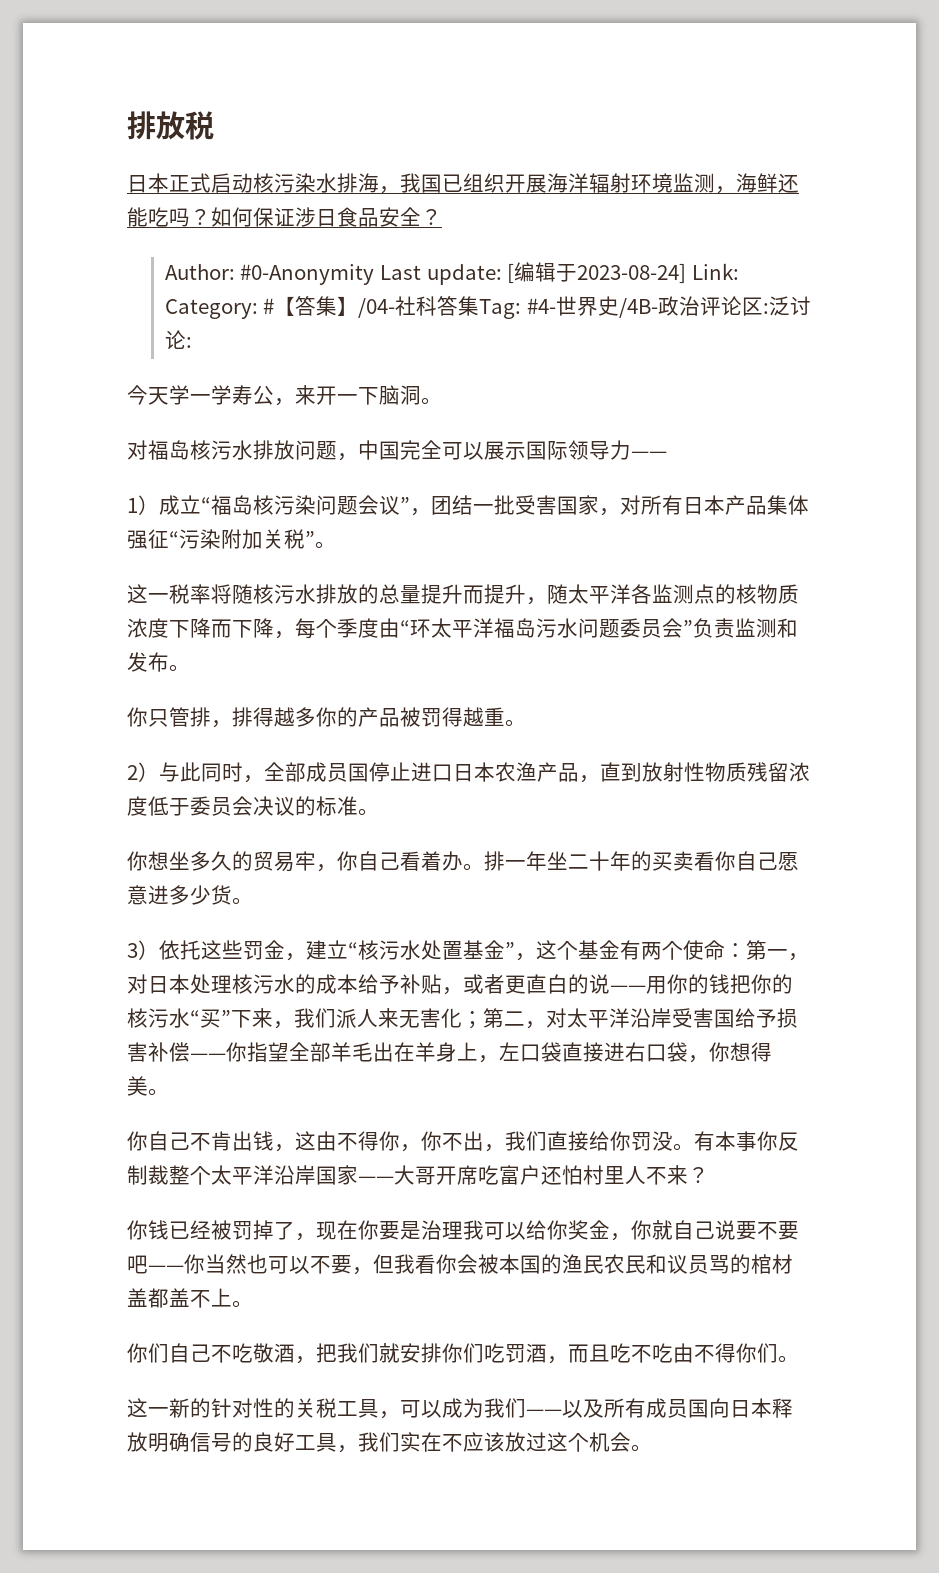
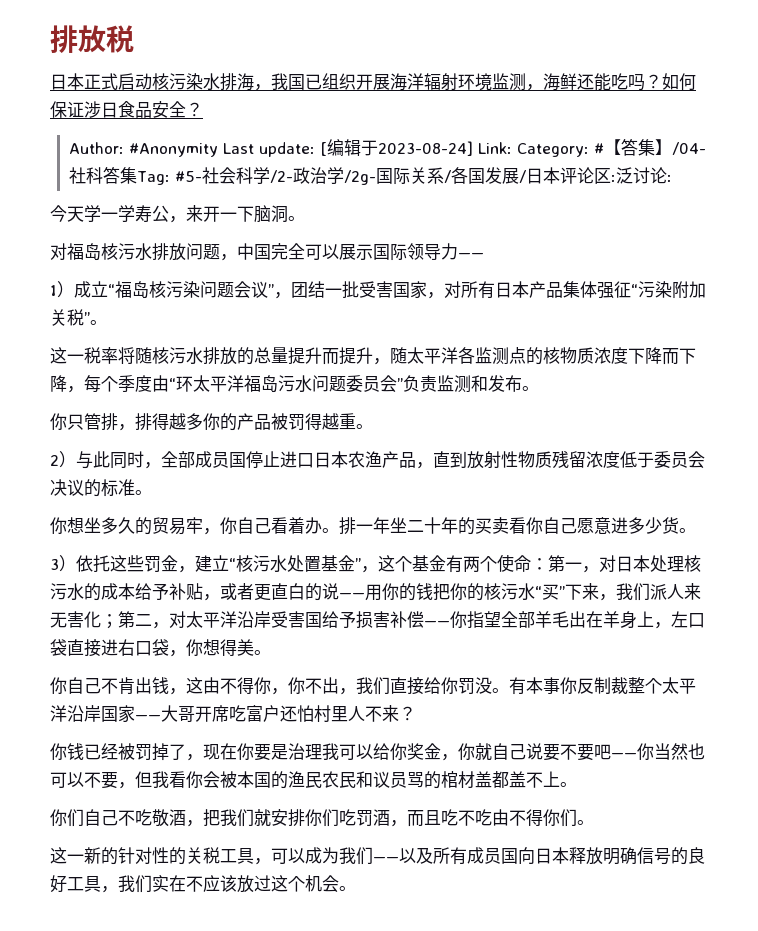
- Author: #0-Anonymity Last update: [编辑于2023-08-24] Link: Category: #【答集】/04-社科答集Tag: #4-世界史/4B-政治评论区:泛讨论:
+ Author: #Anonymity Last update: [编辑于2023-08-24] Link: Category: #【答集】/04-社科答集Tag: #5-社会科学/2-政治学/2g-国际关系/各国发展/日本评论区:泛讨论:

